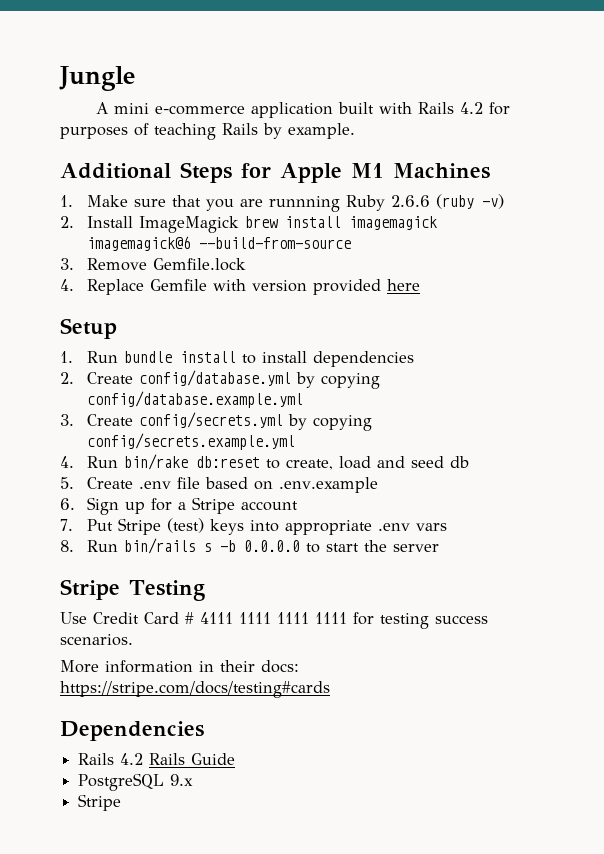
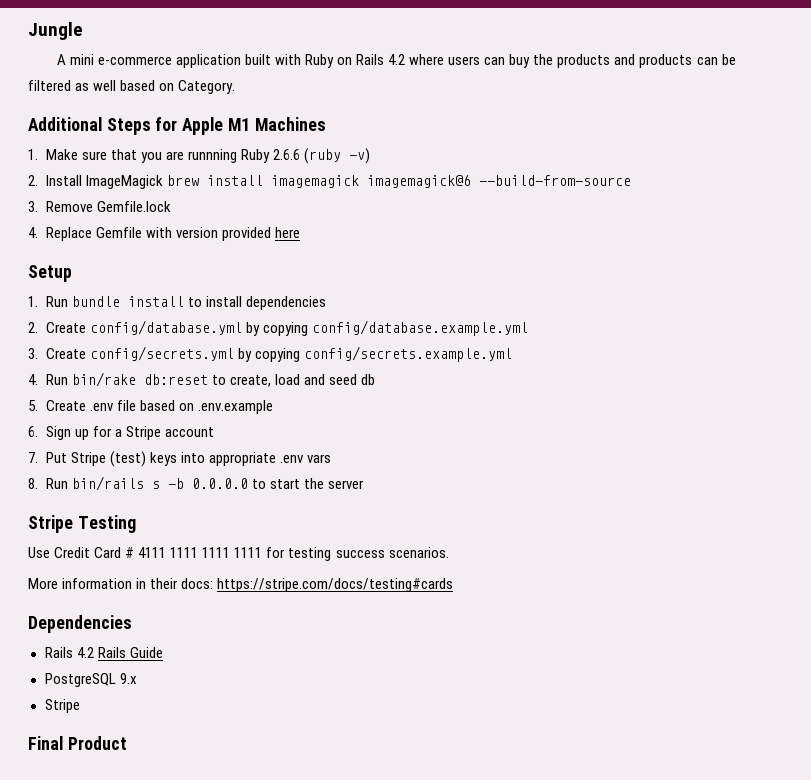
- A mini e-commerce application built with Rails 4.2 for purposes of teaching Rails by example.
+ A mini e-commerce application built with Ruby on Rails 4.2 where users can buy the products and products can be filtered as well based on Category.
+ Final Product

